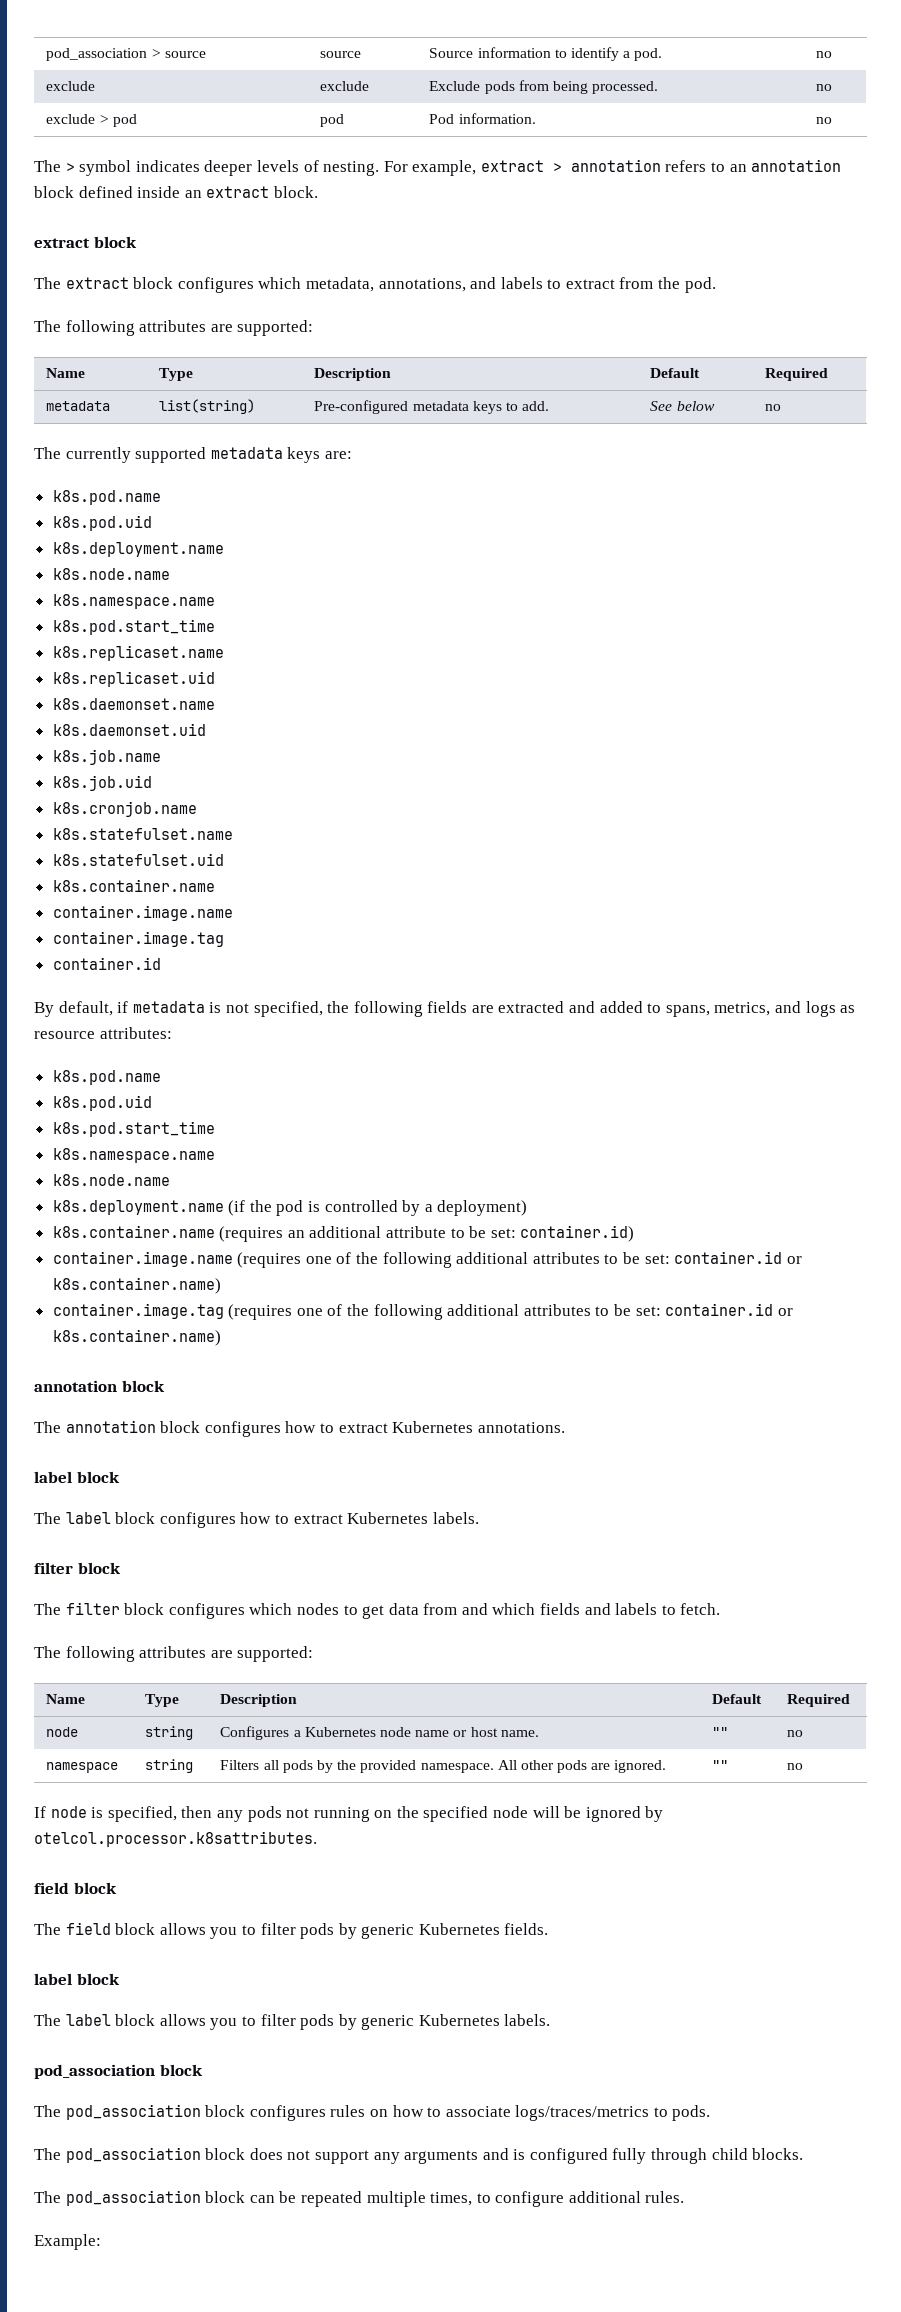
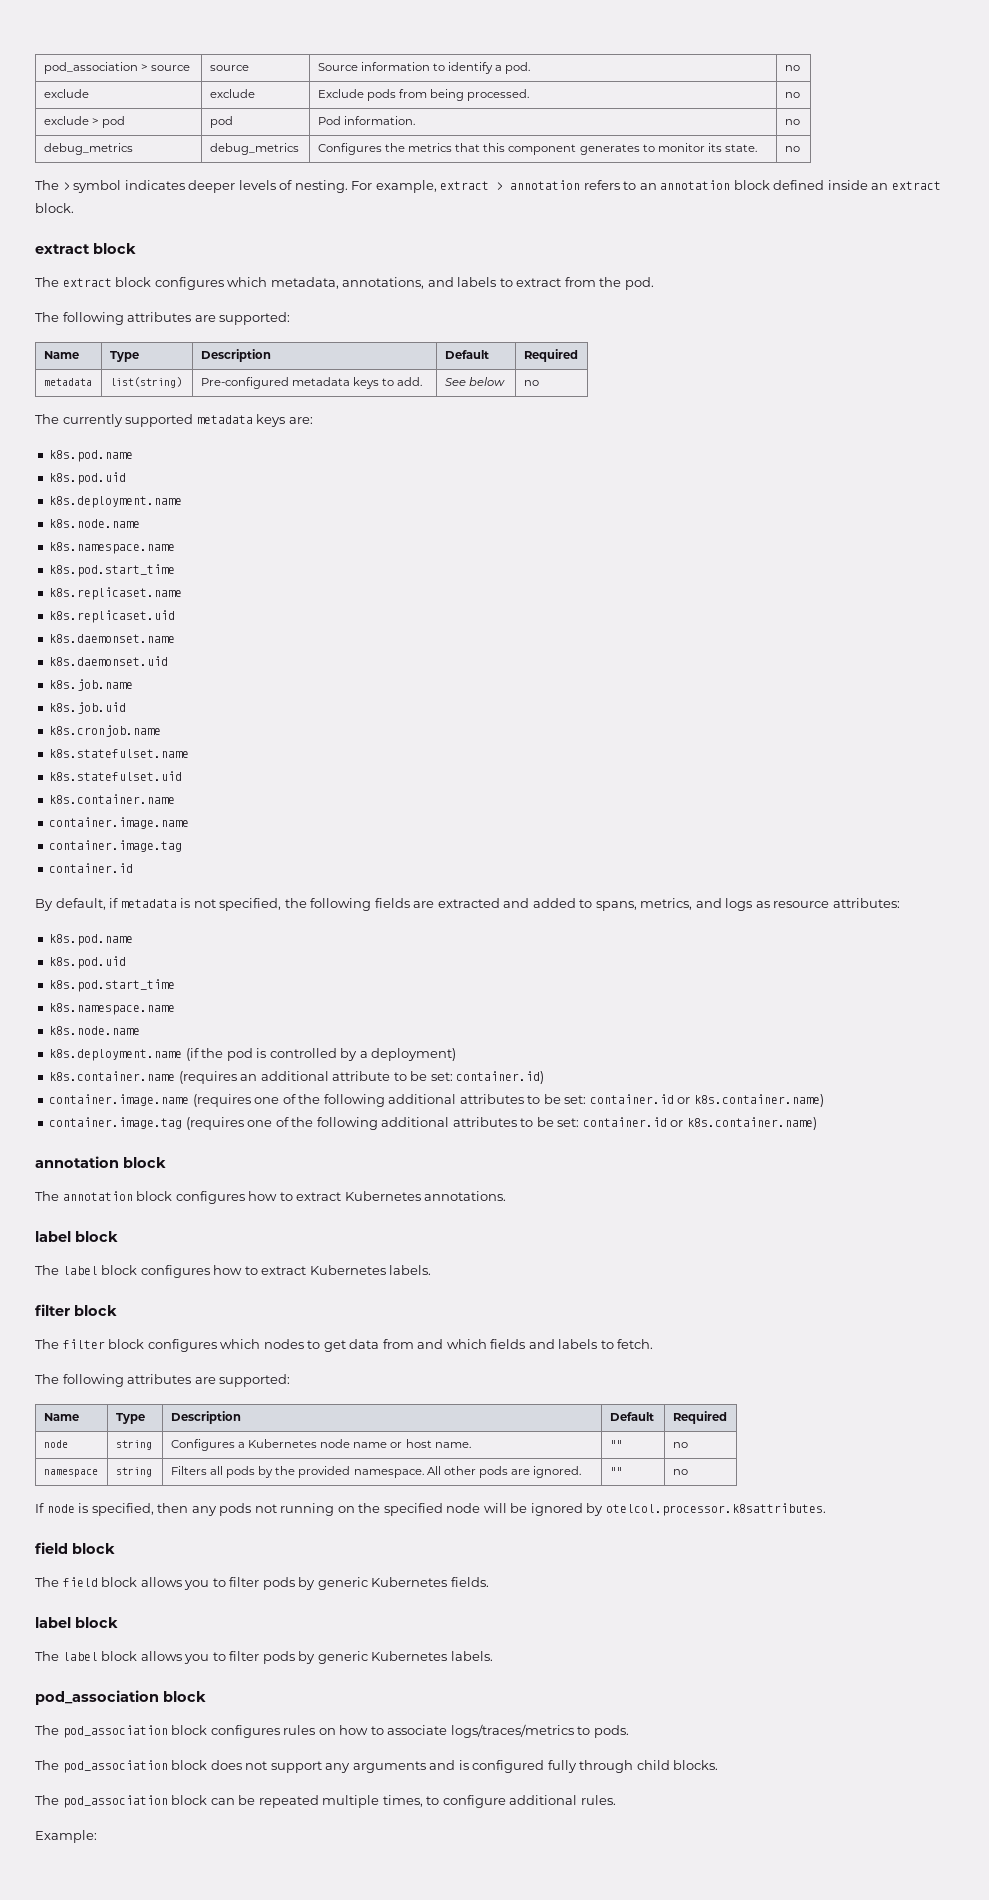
+ debug_metrics | debug_metrics | Configures the metrics that this component generates to monitor its state. | no

